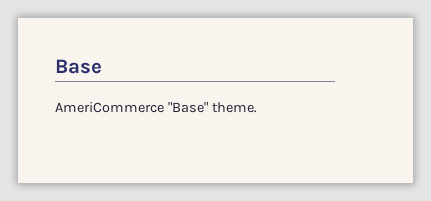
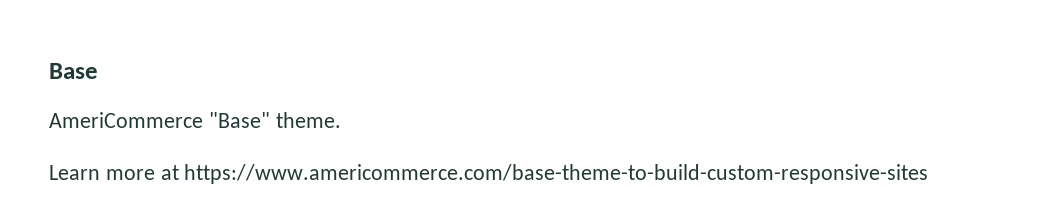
+ Learn more at https://www.americommerce.com/base-theme-to-build-custom-responsive-sites

